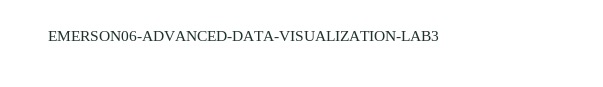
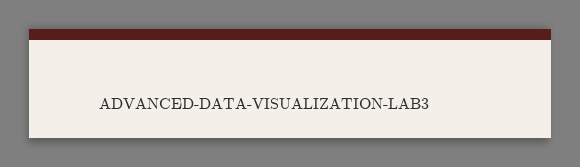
- EMERSON06-ADVANCED-DATA-VISUALIZATION-LAB3
+ ADVANCED-DATA-VISUALIZATION-LAB3

